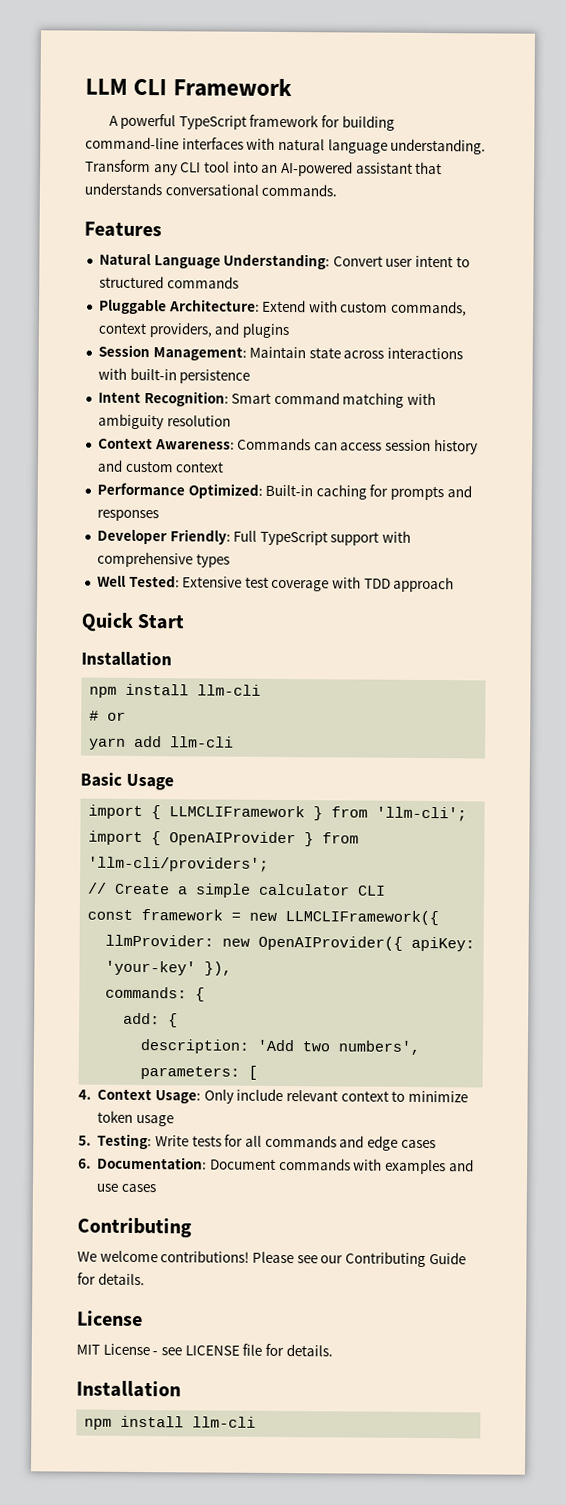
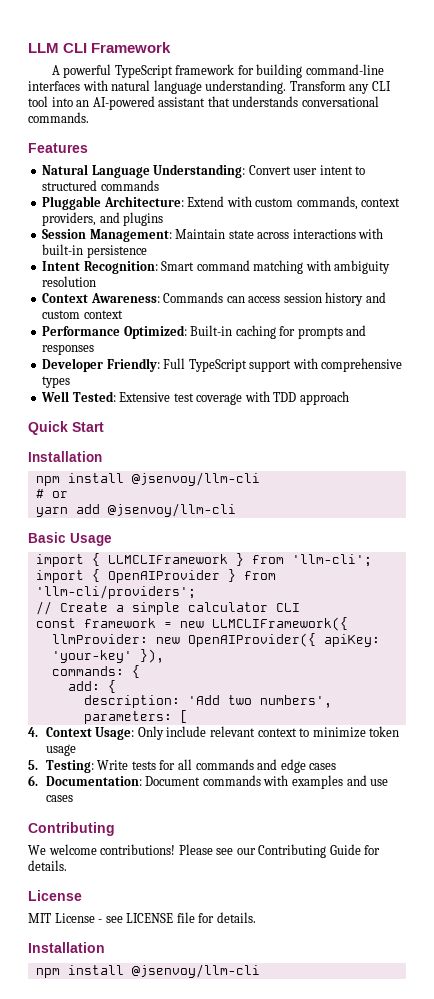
  Quick Start
  Installation
- npm install llm-cli
+ npm install @jsenvoy/llm-cli
- yarn add llm-cli
+ yarn add @jsenvoy/llm-cli
  MIT License - see LICENSE file for details.
  Installation
- npm install llm-cli
+ npm install @jsenvoy/llm-cli

